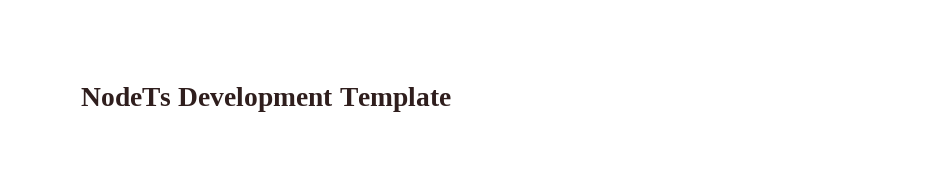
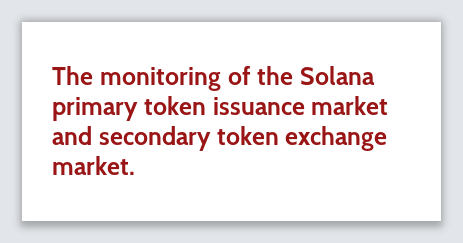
- NodeTs Development Template
+ The monitoring of the Solana primary token issuance market and secondary token exchange market.

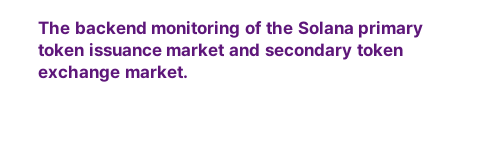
- The monitoring of the Solana primary token issuance market and secondary token exchange market.
+ The backend monitoring of the Solana primary token issuance market and secondary token exchange market.

